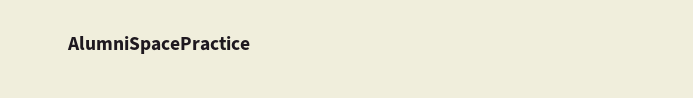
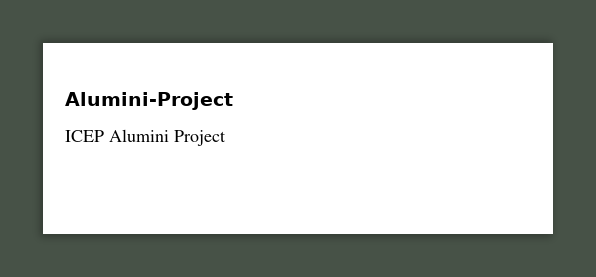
- AlumniSpacePractice
+ Alumini-Project
+ ICEP Alumini Project

